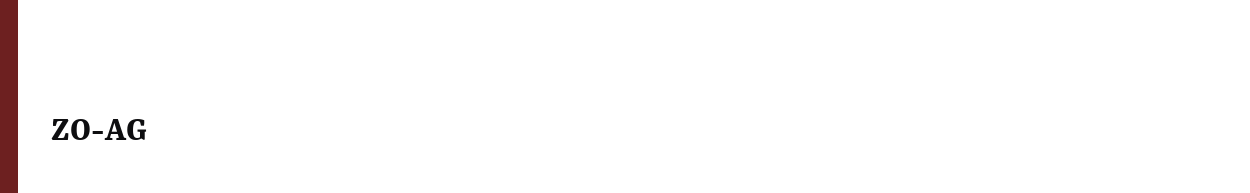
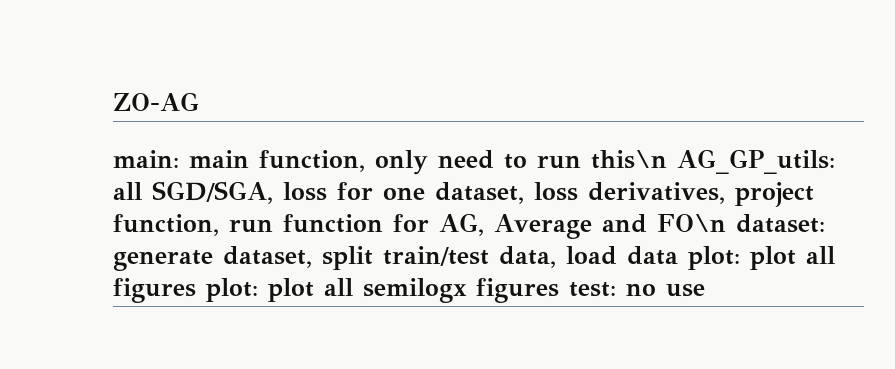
+ main: main function, only need to run this\n AG_GP_utils: all SGD/SGA, loss for one dataset, loss derivatives, project function, run function for AG, Average and FO\n dataset: generate dataset, split train/test data, load data plot: plot all figures plot: plot all semilogx figures test: no use

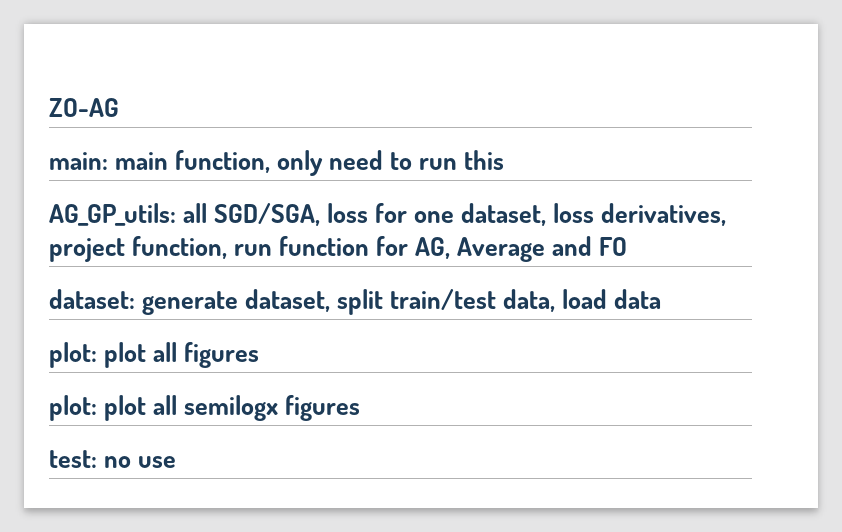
- main: main function, only need to run this\n AG_GP_utils: all SGD/SGA, loss for one dataset, loss derivatives, project function, run function for AG, Average and FO\n dataset: generate dataset, split train/test data, load data plot: plot all figures plot: plot all semilogx figures test: no use
+ main: main function, only need to run this
+ AG_GP_utils: all SGD/SGA, loss for one dataset, loss derivatives, project function, run function for AG, Average and FO
+ dataset: generate dataset, split train/test data, load data
+ plot: plot all figures
+ plot: plot all semilogx figures
+ test: no use

